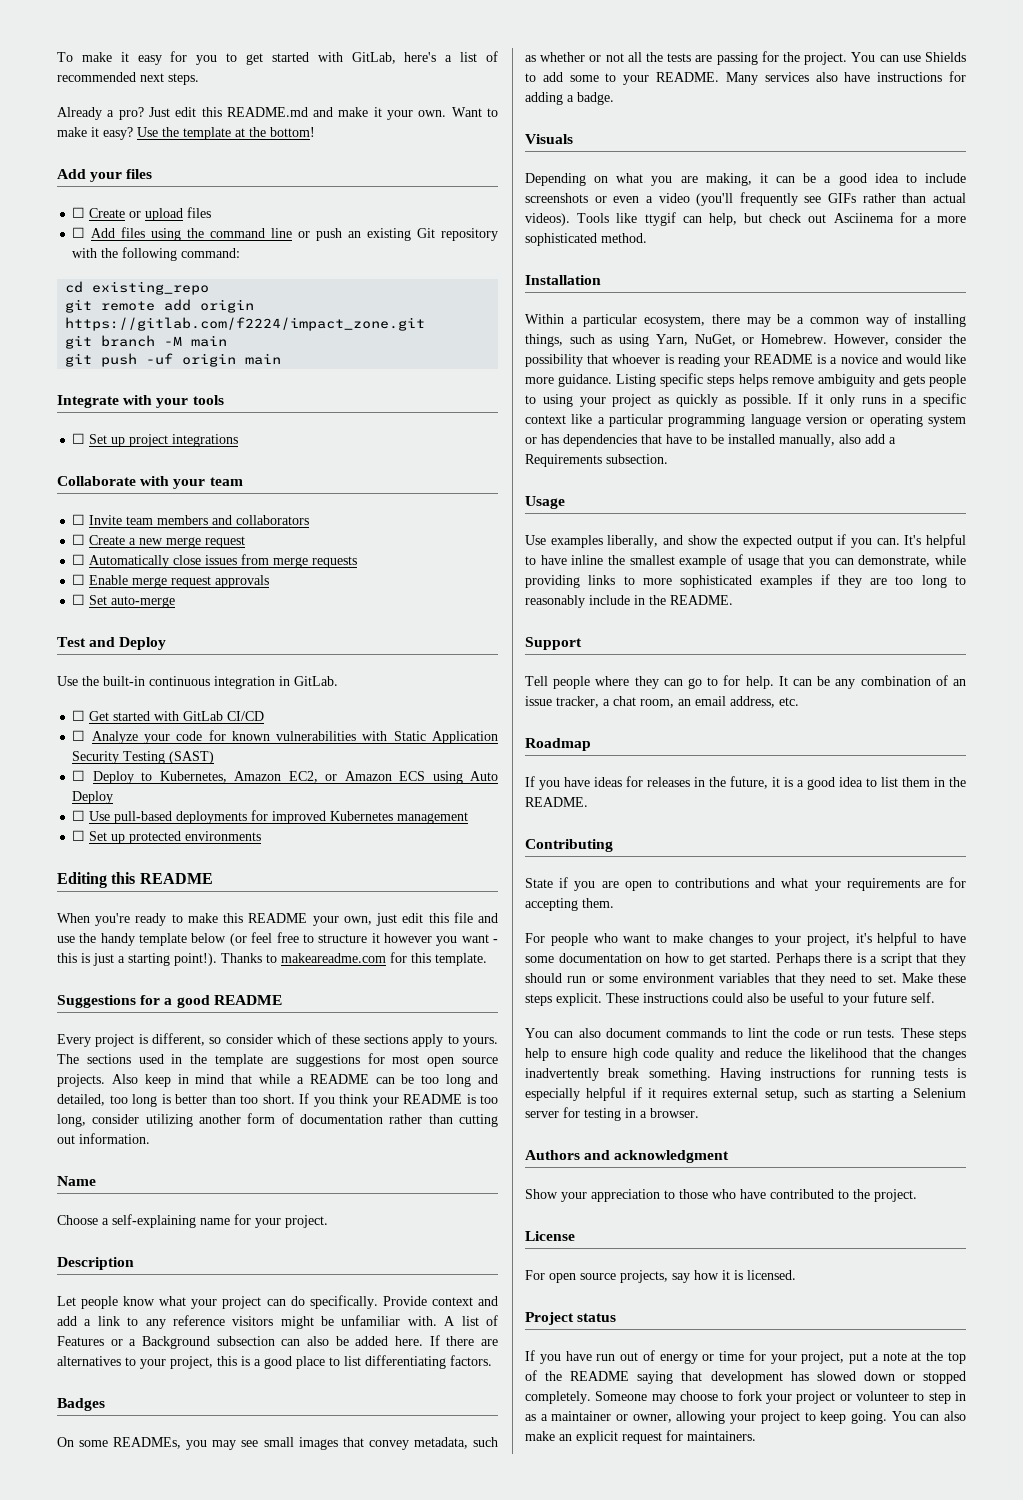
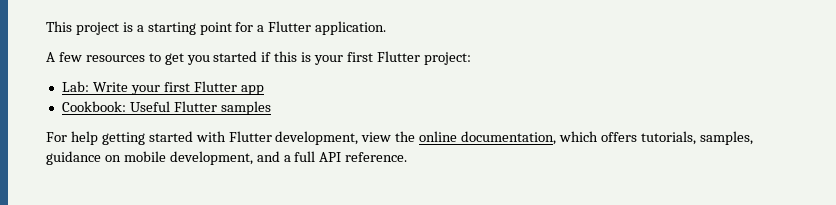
- To make it easy for you to get started with GitLab, here's a list of recommended next steps.
- Already a pro? Just edit this README.md and make it your own. Want to make it easy? Use the template at the bottom!
- Add your files
- ☐ Create or upload files
- ☐ Add files using the command line or push an existing Git repository with the following command:
- cd existing_repo
- git remote add origin https://gitlab.com/f2224/impact_zone.git
- git branch -M main
- git push -uf origin main
- Integrate with your tools
- ☐ Set up project integrations
- Collaborate with your team
- ☐ Invite team members and collaborators
- ☐ Create a new merge request
- ☐ Automatically close issues from merge requests
- ☐ Enable merge request approvals
- ☐ Set auto-merge
- Test and Deploy
- Use the built-in continuous integration in GitLab.
- ☐ Get started with GitLab CI/CD
- ☐ Analyze your code for known vulnerabilities with Static Application Security Testing (SAST)
- ☐ Deploy to Kubernetes, Amazon EC2, or Amazon ECS using Auto Deploy
- ☐ Use pull-based deployments for improved Kubernetes management
- ☐ Set up protected environments
- Editing this README
- When you're ready to make this README your own, just edit this file and use the handy template below (or feel free to structure it however you want - this is just a starting point!). Thanks to makeareadme.com for this template.
- Suggestions for a good README
- Every project is different, so consider which of these sections apply to yours. The sections used in the template are suggestions for most open source projects. Also keep in mind that while a README can be too long and detailed, too long is better than too short. If you think your README is too long, consider utilizing another form of documentation rather than cutting out information.
- Name
- Choose a self-explaining name for your project.
- Description
- Let people know what your project can do specifically. Provide context and add a link to any reference visitors might be unfamiliar with. A list of Features or a Background subsection can also be added here. If there are alternatives to your project, this is a good place to list differentiating factors.
- Badges
- On some READMEs, you may see small images that convey metadata, such as whether or not all the tests are passing for the project. You can use Shields to add some to your README. Many services also have instructions for adding a badge.
- Visuals
- Depending on what you are making, it can be a good idea to include screenshots or even a video (you'll frequently see GIFs rather than actual videos). Tools like ttygif can help, but check out Asciinema for a more sophisticated method.
- Installation
- Within a particular ecosystem, there may be a common way of installing things, such as using Yarn, NuGet, or Homebrew. However, consider the possibility that whoever is reading your README is a novice and would like more guidance. Listing specific steps helps remove ambiguity and gets people to using your project as quickly as possible. If it only runs in a specific context like a particular programming language version or operating system or has dependencies that have to be installed manually, also add a Requirements subsection.
- Usage
- Use examples liberally, and show the expected output if you can. It's helpful to have inline the smallest example of usage that you can demonstrate, while providing links to more sophisticated examples if they are too long to reasonably include in the README.
- Support
- Tell people where they can go to for help. It can be any combination of an issue tracker, a chat room, an email address, etc.
- Roadmap
- If you have ideas for releases in the future, it is a good idea to list them in the README.
- Contributing
- State if you are open to contributions and what your requirements are for accepting them.
- For people who want to make changes to your project, it's helpful to have some documentation on how to get started. Perhaps there is a script that they should run or some environment variables that they need to set. Make these steps explicit. These instructions could also be useful to your future self.
- You can also document commands to lint the code or run tests. These steps help to ensure high code quality and reduce the likelihood that the changes inadvertently break something. Having instructions for running tests is especially helpful if it requires external setup, such as starting a Selenium server for testing in a browser.
- Authors and acknowledgment
- Show your appreciation to those who have contributed to the project.
- License
- For open source projects, say how it is licensed.
- Project status
- If you have run out of energy or time for your project, put a note at the top of the README saying that development has slowed down or stopped completely. Someone may choose to fork your project or volunteer to step in as a maintainer or owner, allowing your project to keep going. You can also make an explicit request for maintainers.
+ This project is a starting point for a Flutter application.
+ A few resources to get you started if this is your first Flutter project:
+ Lab: Write your first Flutter app
+ Cookbook: Useful Flutter samples
+ For help getting started with Flutter development, view the online documentation, which offers tutorials, samples, guidance on mobile development, and a full API reference.

